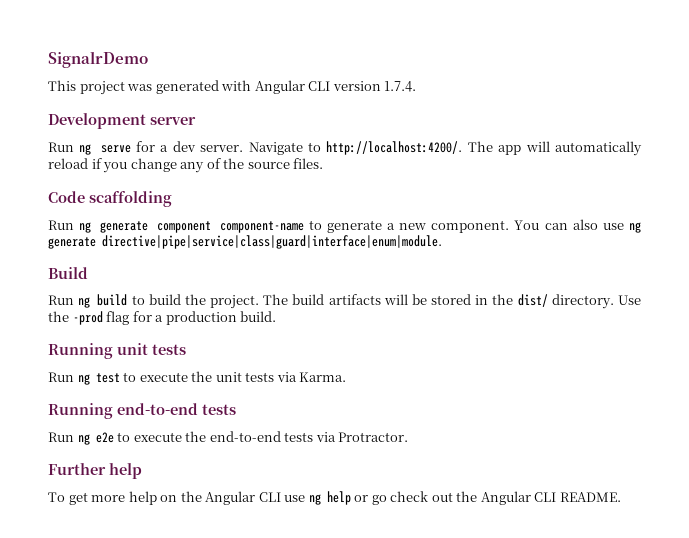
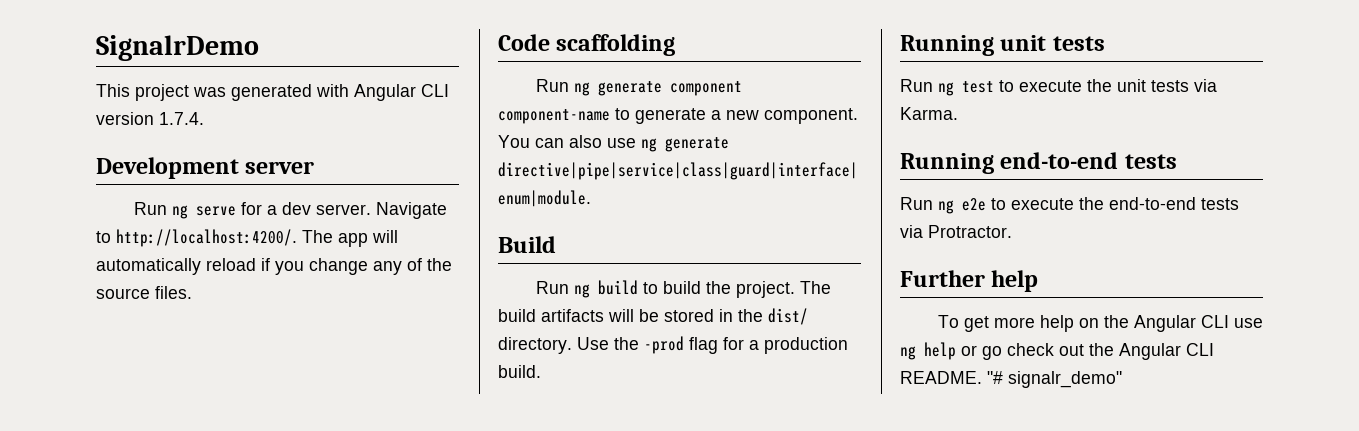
+ "# signalr_demo"

